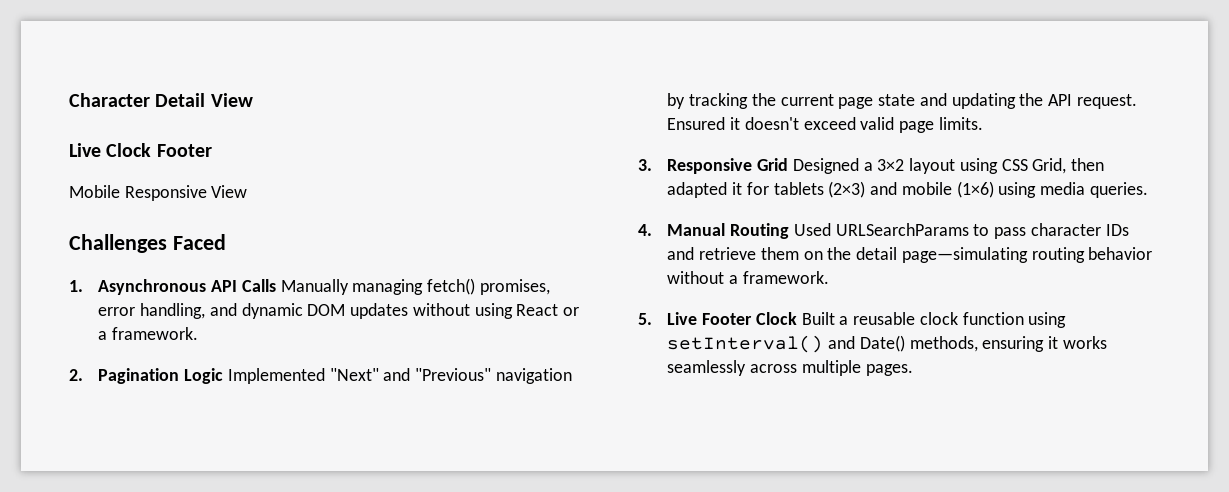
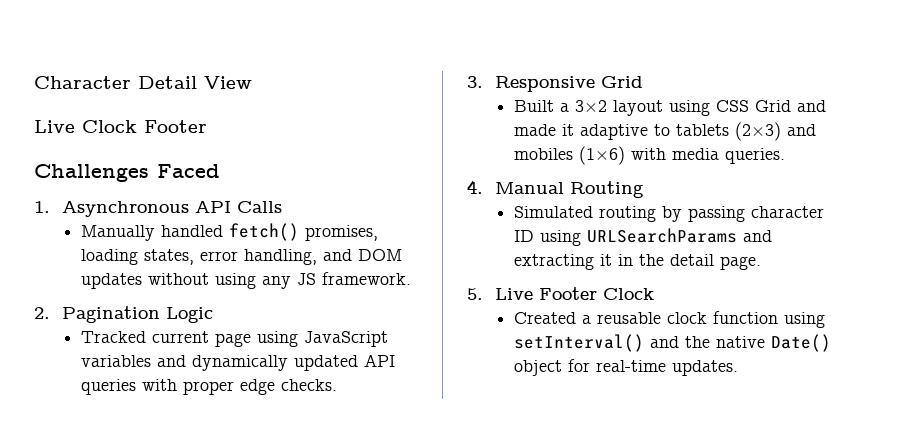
- Mobile Responsive View
- 1. Asynchronous API Calls Manually managing fetch() promises, error handling, and dynamic DOM updates without using React or a framework.
+ 1. Asynchronous API Calls
+ Manually handled fetch() promises, loading states, error handling, and DOM updates without using any JS framework.
- 2. Pagination Logic Implemented "Next" and "Previous" navigation by tracking the current page state and updating the API request. Ensured it doesn't exceed valid page limits.
+ 2. Pagination Logic
+ Tracked current page using JavaScript variables and dynamically updated API queries with proper edge checks.
- 3. Responsive Grid Designed a 3×2 layout using CSS Grid, then adapted it for tablets (2×3) and mobile (1×6) using media queries.
+ 3. Responsive Grid
+ Built a 3×2 layout using CSS Grid and made it adaptive to tablets (2×3) and mobiles (1×6) with media queries.
- 4. Manual Routing Used URLSearchParams to pass character IDs and retrieve them on the detail page—simulating routing behavior without a framework.
+ 4. Manual Routing
+ Simulated routing by passing character ID using URLSearchParams and extracting it in the detail page.
- 5. Live Footer Clock Built a reusable clock function using setInterval() and Date() methods, ensuring it works seamlessly across multiple pages.
+ 5. Live Footer Clock
+ Created a reusable clock function using setInterval() and the native Date() object for real-time updates.

